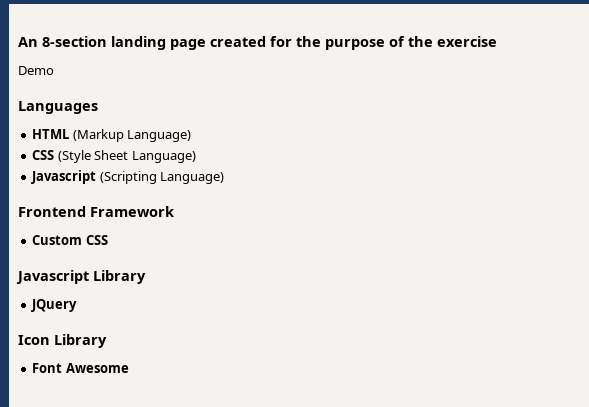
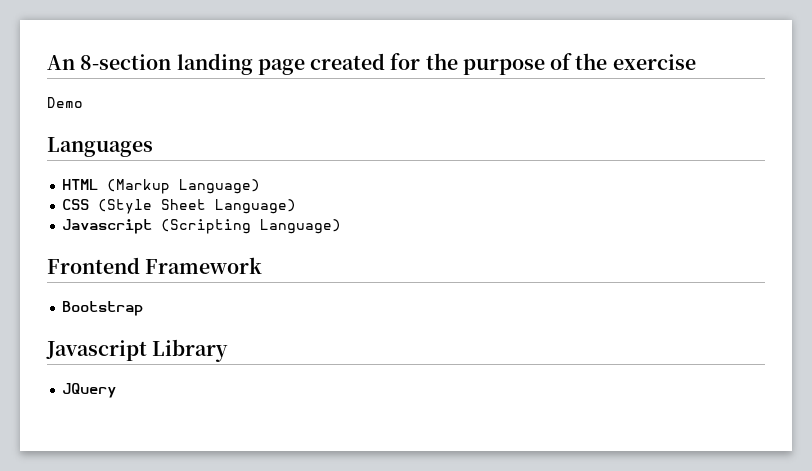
- Custom CSS
+ Bootstrap
- Icon Library
- Font Awesome

